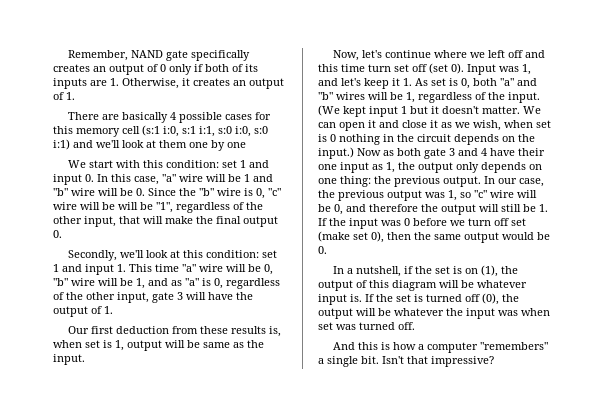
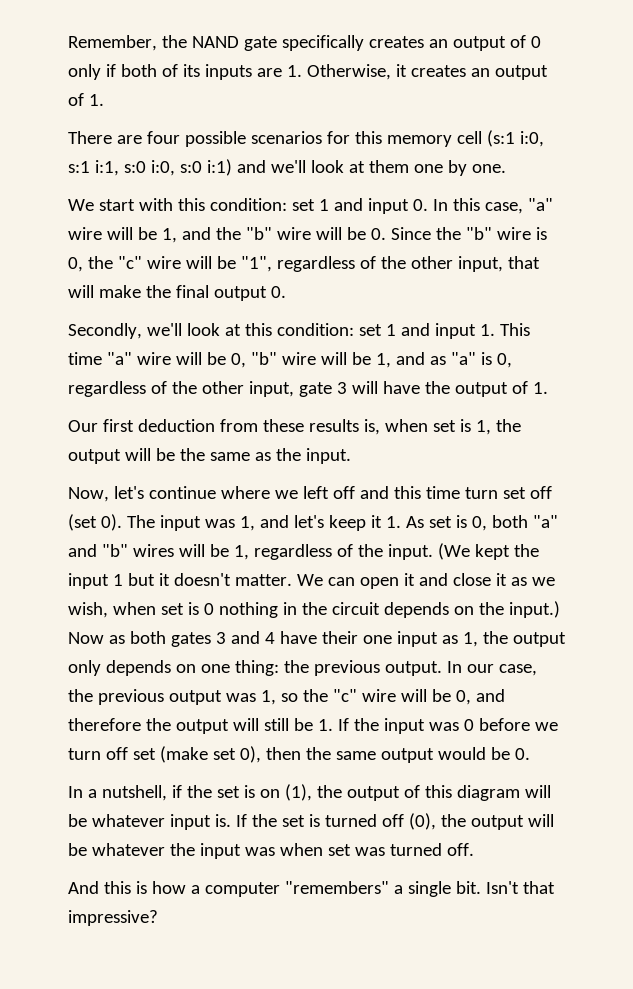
- Remember, NAND gate specifically creates an output of 0 only if both of its inputs are 1. Otherwise, it creates an output of 1.
+ Remember, the NAND gate specifically creates an output of 0 only if both of its inputs are 1. Otherwise, it creates an output of 1.
- There are basically 4 possible cases for this memory cell (s:1 i:0, s:1 i:1, s:0 i:0, s:0 i:1) and we'll look at them one by one
+ There are four possible scenarios for this memory cell (s:1 i:0, s:1 i:1, s:0 i:0, s:0 i:1) and we'll look at them one by one.
- We start with this condition: set 1 and input 0. In this case, "a" wire will be 1 and "b" wire will be 0. Since the "b" wire is 0, "c" wire will be will be "1", regardless of the other input, that will make the final output 0.
+ We start with this condition: set 1 and input 0. In this case, "a" wire will be 1, and the "b" wire will be 0. Since the "b" wire is 0, the "c" wire will be "1", regardless of the other input, that will make the final output 0.
- Our first deduction from these results is, when set is 1, output will be same as the input.
+ Our first deduction from these results is, when set is 1, the output will be the same as the input.
- Input was 1, and let's keep it 1. As set is 0, both "a" and "b" wires will be 1, regardless of the input.
+ The input was 1, and let's keep it 1. As set is 0, both "a" and "b" wires will be 1, regardless of the input.
- (We kept input 1 but it doesn't matter.
+ (We kept the input 1 but it doesn't matter.
- Now as both gate 3 and 4 have their one input as 1, the output only depends on one thing: the previous output.
+ Now as both gates 3 and 4 have their one input as 1, the output only depends on one thing: the previous output.
- In our case, the previous output was 1, so "c" wire will be 0, and therefore the output will still be 1. If the input was 0 before we turn off set (make set 0), then the same output would be 0.
+ In our case, the previous output was 1, so the "c" wire will be 0, and therefore the output will still be 1. If the input was 0 before we turn off set (make set 0), then the same output would be 0.

